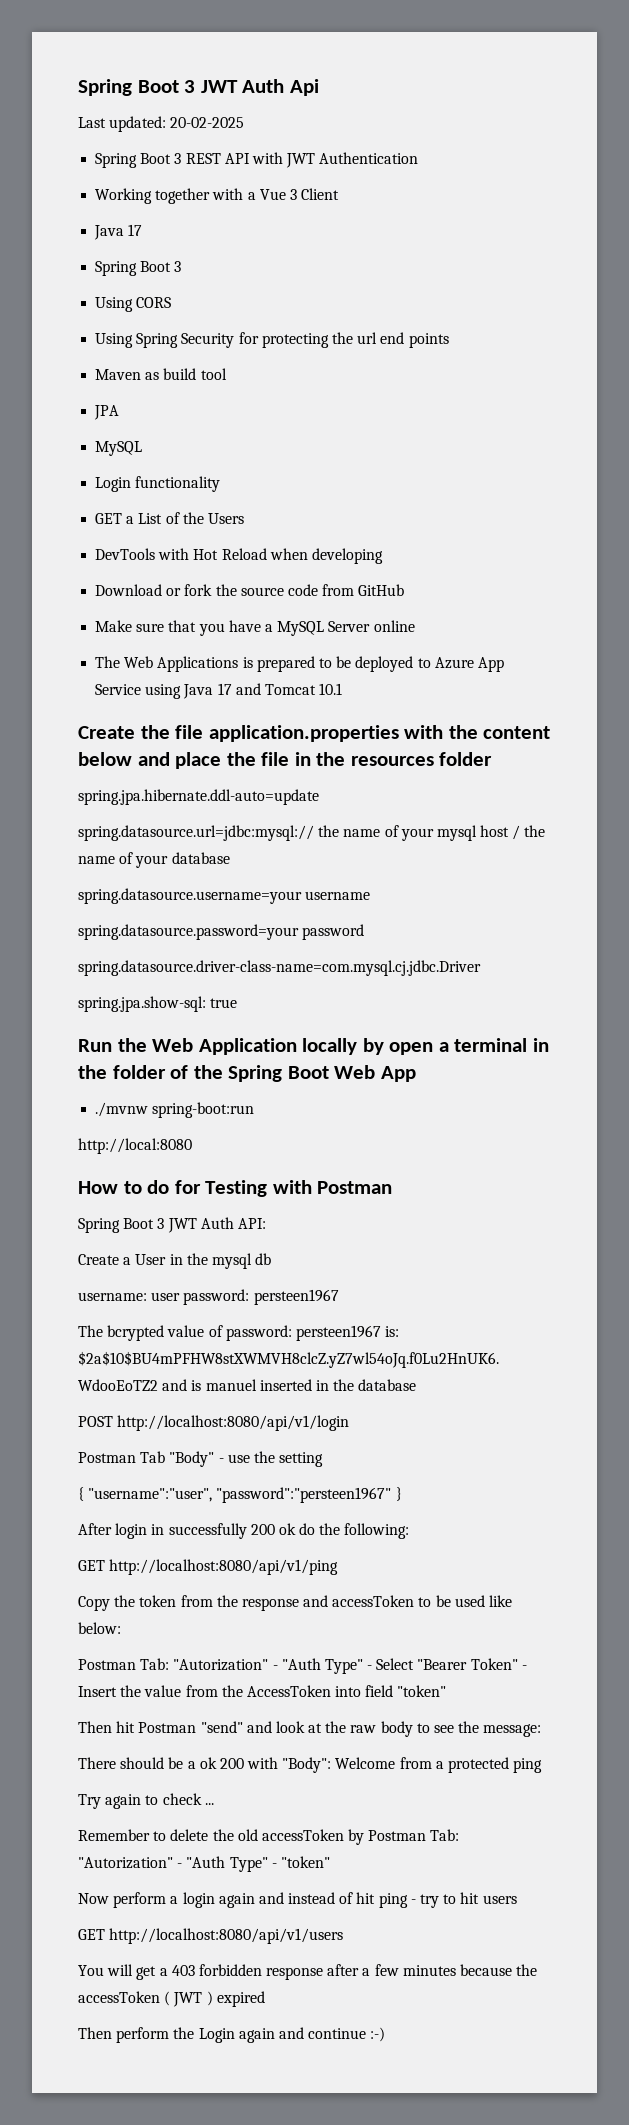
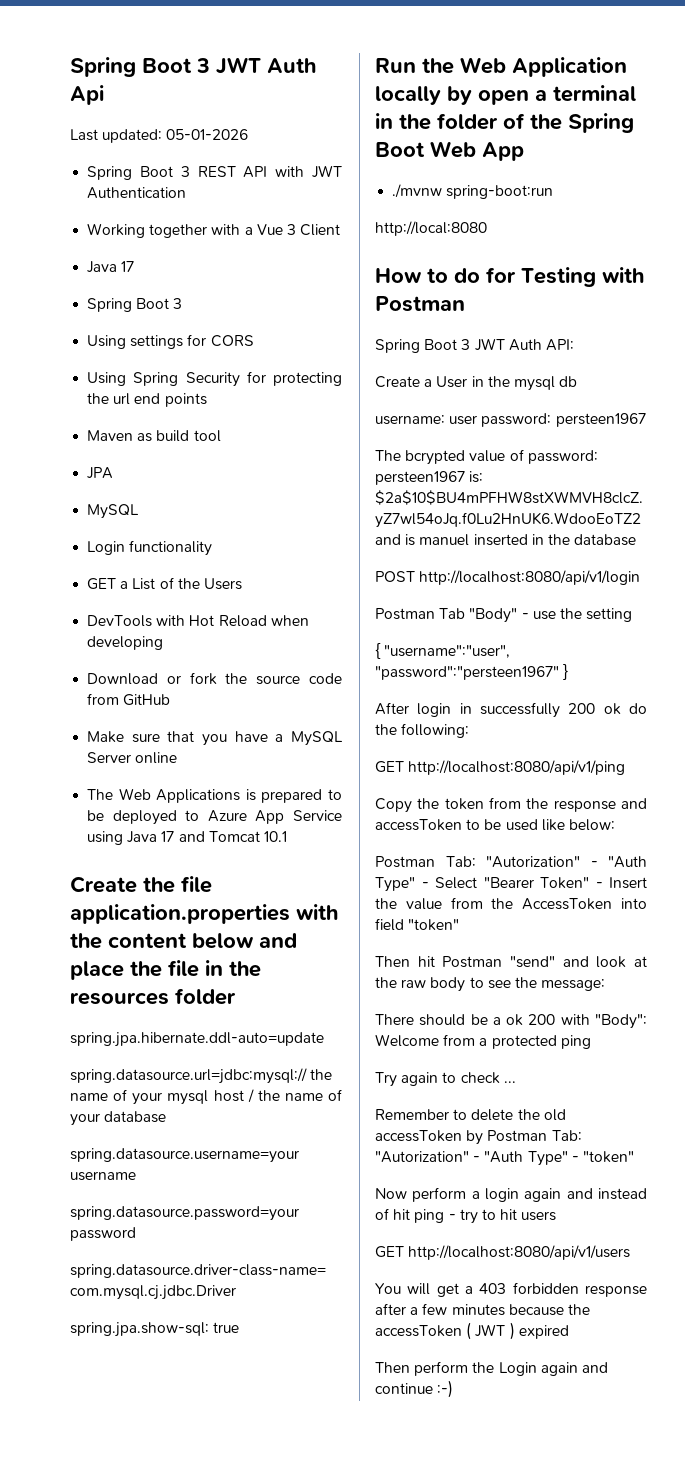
- Last updated: 20-02-2025
+ Last updated: 05-01-2026
- Using CORS
+ Using settings for CORS

